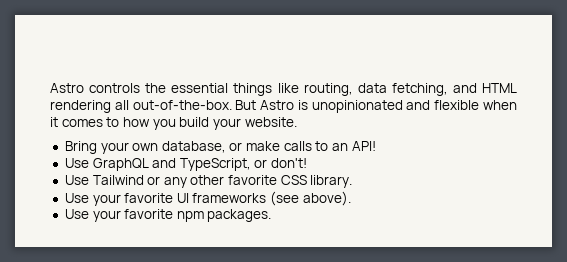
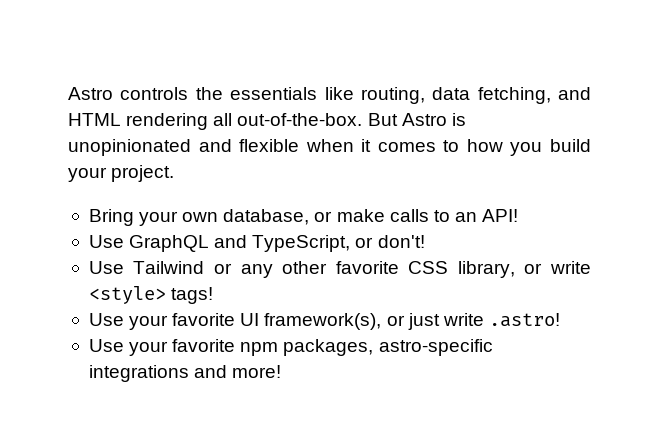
- Astro controls the essential things like routing, data fetching, and HTML rendering all out-of-the-box.
+ Astro controls the essentials like routing, data fetching, and HTML rendering all out-of-the-box.
- But Astro is unopinionated and flexible when it comes to how you build your website.
+ But Astro is unopinionated and flexible when it comes to how you build your project.
- Use Tailwind or any other favorite CSS library.
+ Use Tailwind or any other favorite CSS library, or write <style> tags!
- Use your favorite UI frameworks (see above).
+ Use your favorite UI framework(s), or just write .astro!
- Use your favorite npm packages.
+ Use your favorite npm packages, astro-specific integrations and more!

